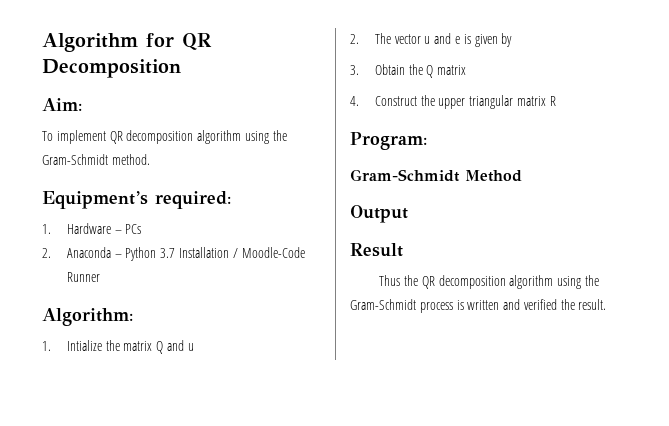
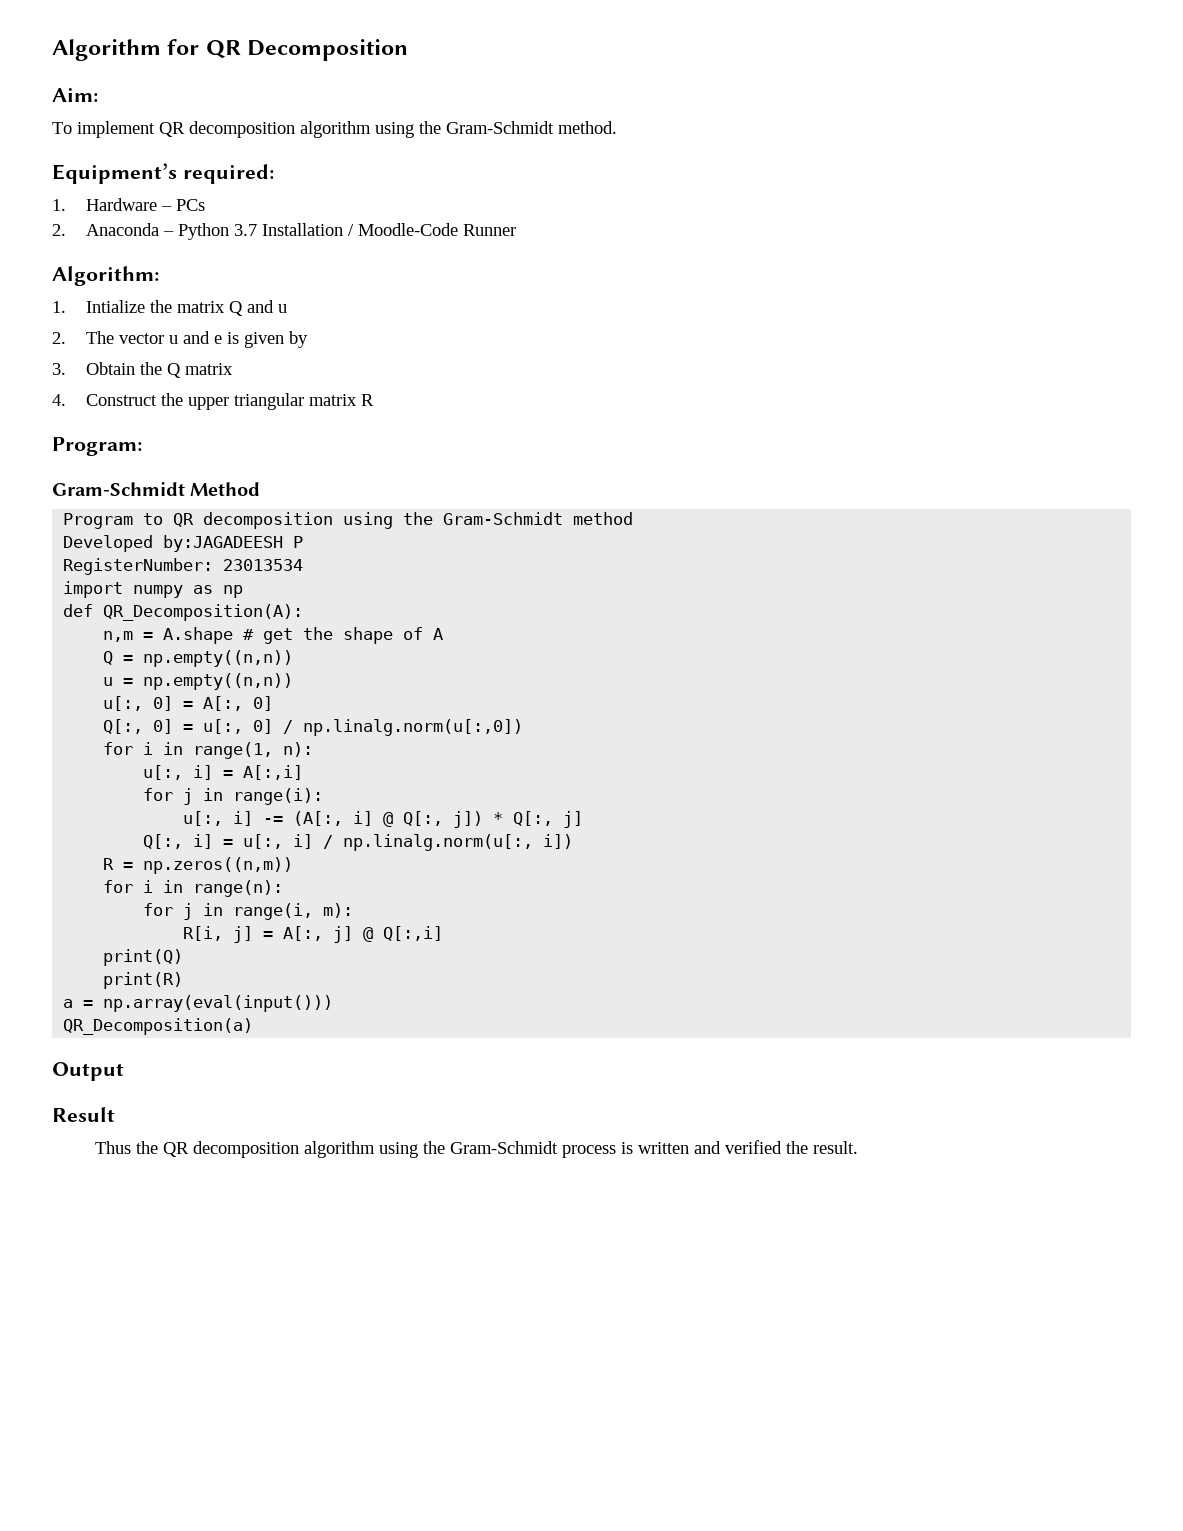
+ Program to QR decomposition using the Gram-Schmidt method
+ Developed by:JAGADEESH P
+ RegisterNumber: 23013534
+ import numpy as np
+ def QR_Decomposition(A):
+ n,m = A.shape # get the shape of A
+ Q = np.empty((n,n))
+ u = np.empty((n,n))
+ u[:, 0] = A[:, 0]
+ Q[:, 0] = u[:, 0] / np.linalg.norm(u[:,0])
+ for i in range(1, n):
+ u[:, i] = A[:,i]
+ for j in range(i):
+ u[:, i] -= (A[:, i] @ Q[:, j]) * Q[:, j]
+ Q[:, i] = u[:, i] / np.linalg.norm(u[:, i])
+ R = np.zeros((n,m))
+ for i in range(n):
+ for j in range(i, m):
+ R[i, j] = A[:, j] @ Q[:,i]
+ print(Q)
+ print(R)
+ a = np.array(eval(input()))
+ QR_Decomposition(a)

